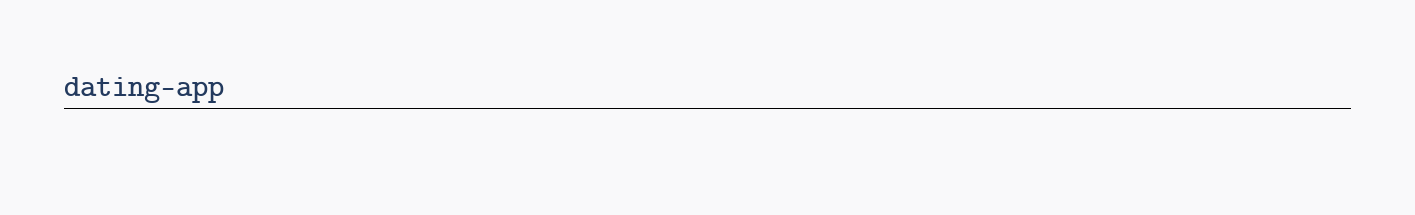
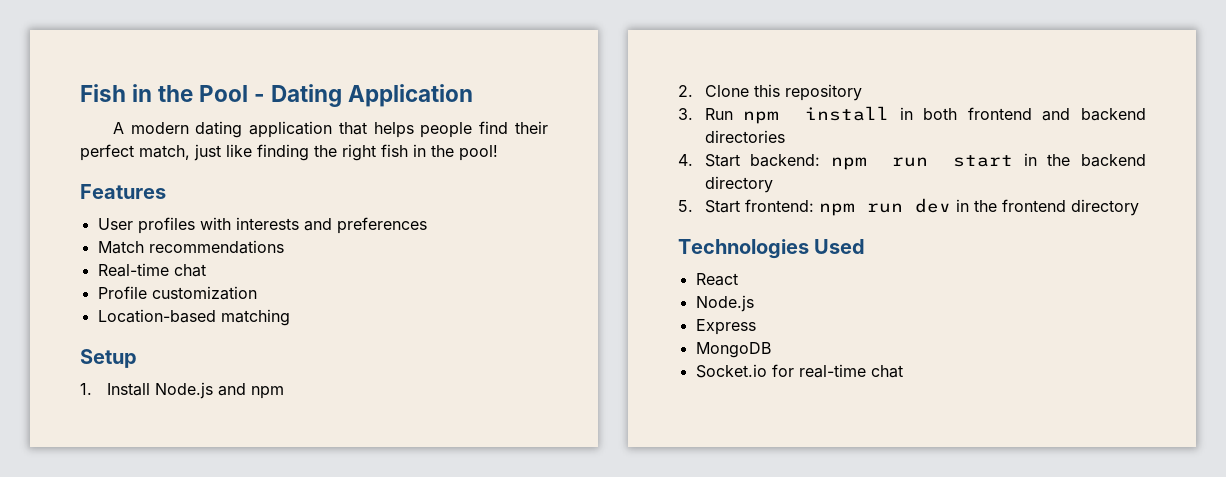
- dating-app
+ Fish in the Pool - Dating Application
+ A modern dating application that helps people find their perfect match, just like finding the right fish in the pool!
+ Features
+ User profiles with interests and preferences
+ Match recommendations
+ Real-time chat
+ Profile customization
+ Location-based matching
+ Setup
+ 1. Install Node.js and npm
+ 2. Clone this repository
+ 3. Run npm install in both frontend and backend directories
+ 4. Start backend: npm run start in the backend directory
+ 5. Start frontend: npm run dev in the frontend directory
+ Technologies Used
+ React
+ Node.js
+ Express
+ MongoDB
+ Socket.io for real-time chat

